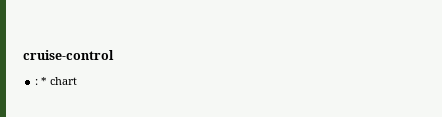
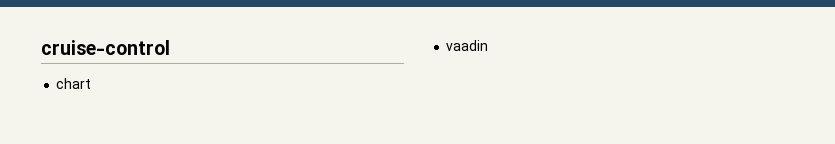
- : * chart
+ chart
+ vaadin

